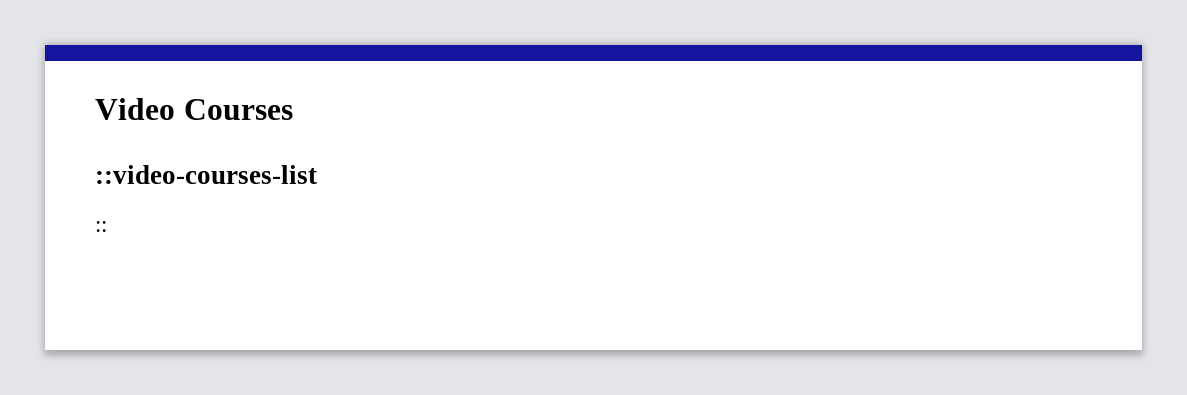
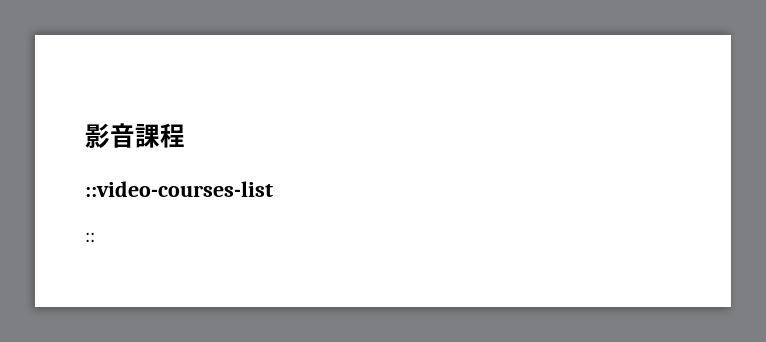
- Video Courses
+ 影音課程

